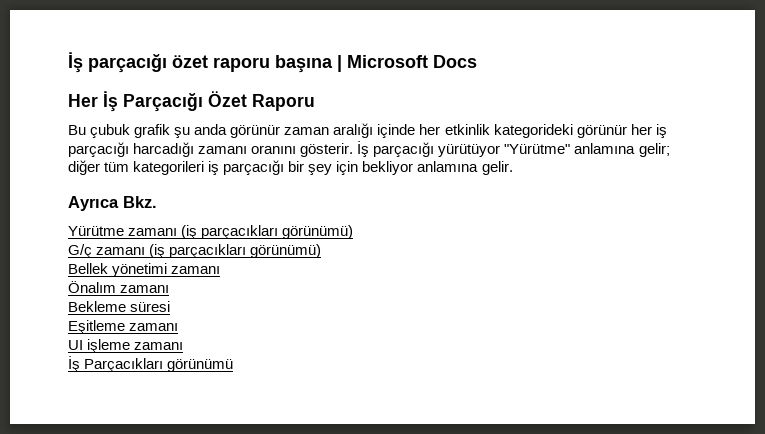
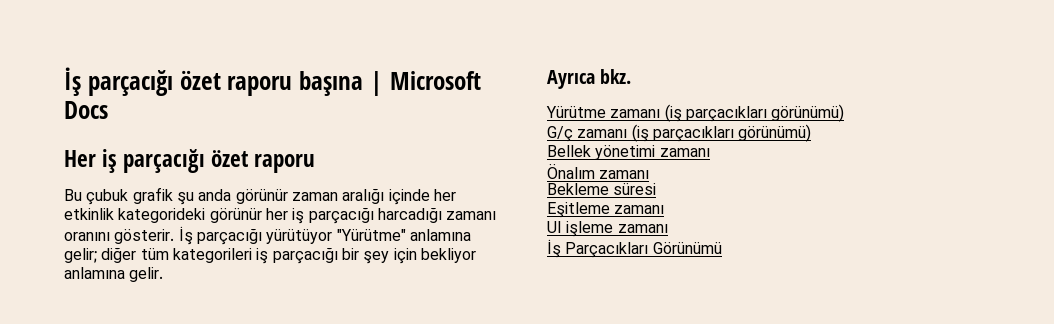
- Her İş Parçacığı Özet Raporu
+ Her iş parçacığı özet raporu
- Ayrıca Bkz.
+ Ayrıca bkz.
- İş Parçacıkları görünümü
+ İş Parçacıkları Görünümü

